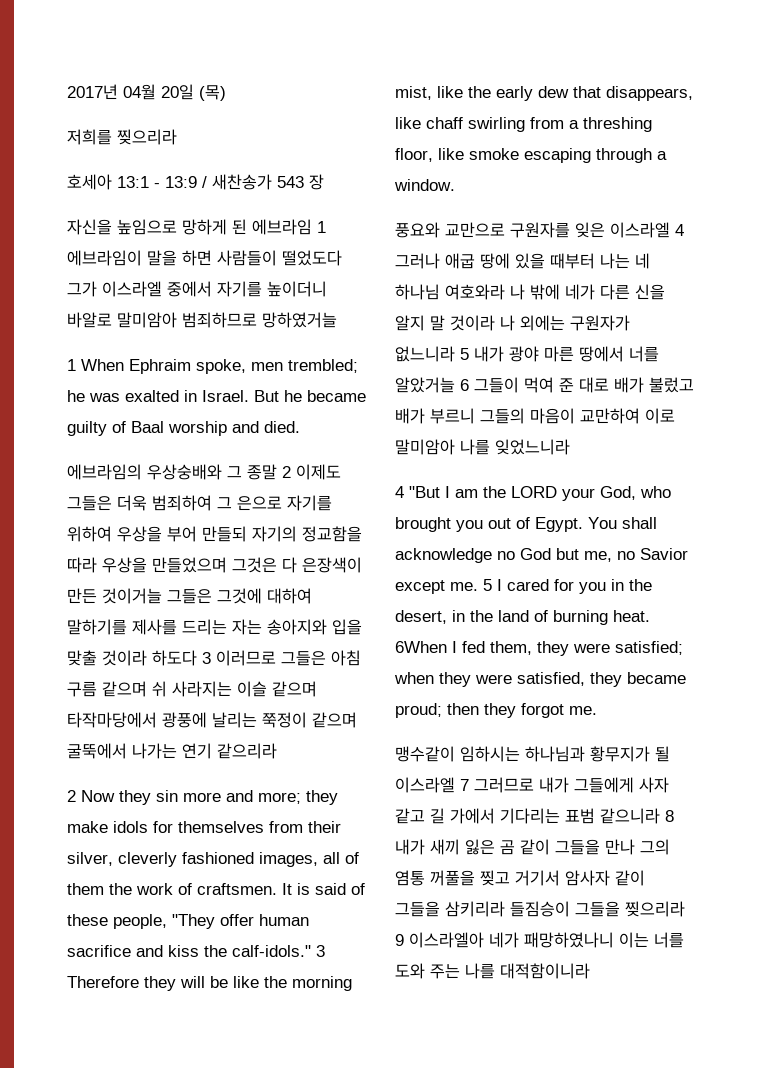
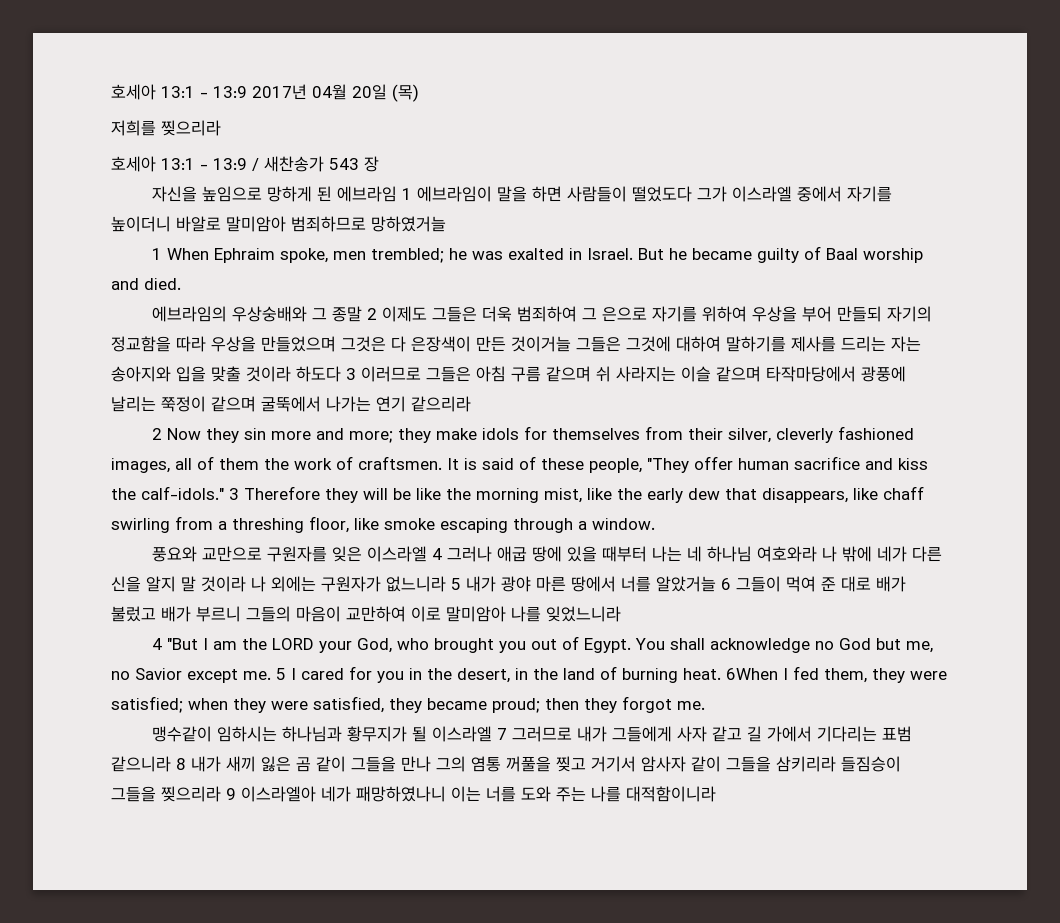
- 2017년 04월 20일 (목)
+ 호세아 13:1 - 13:9 2017년 04월 20일 (목)

